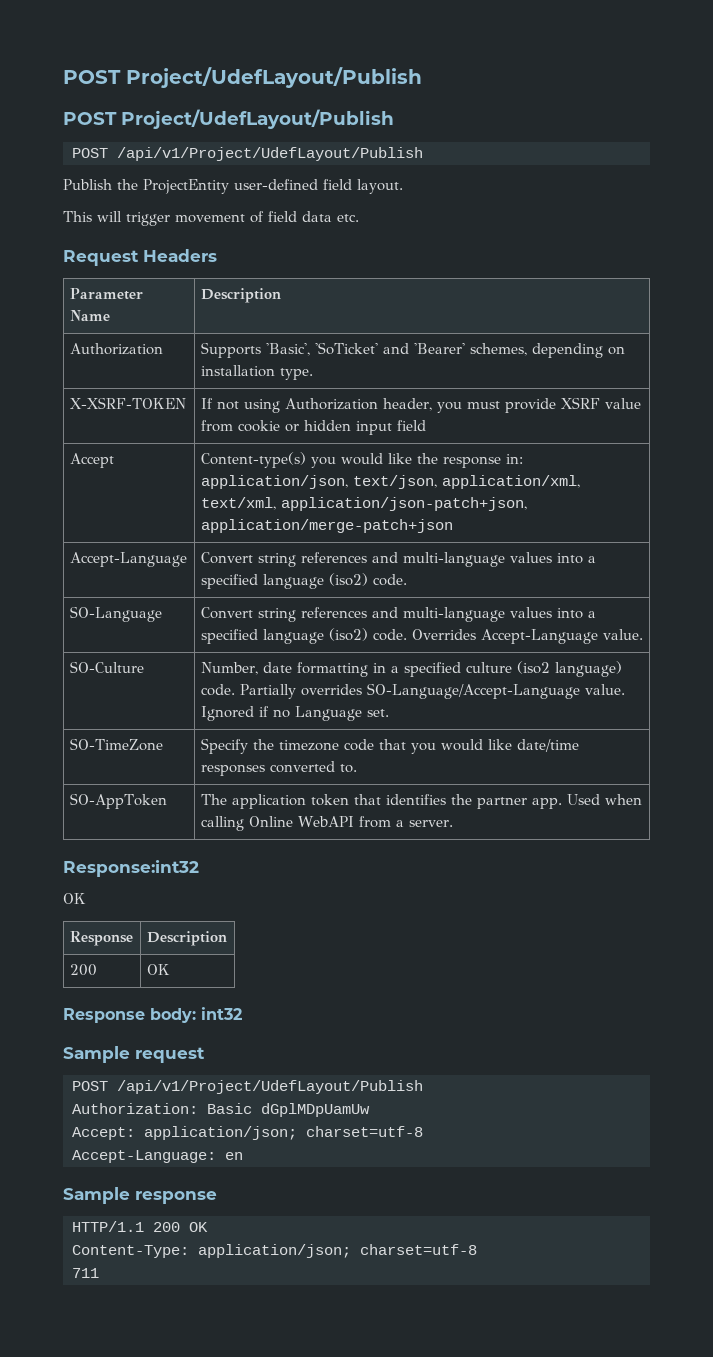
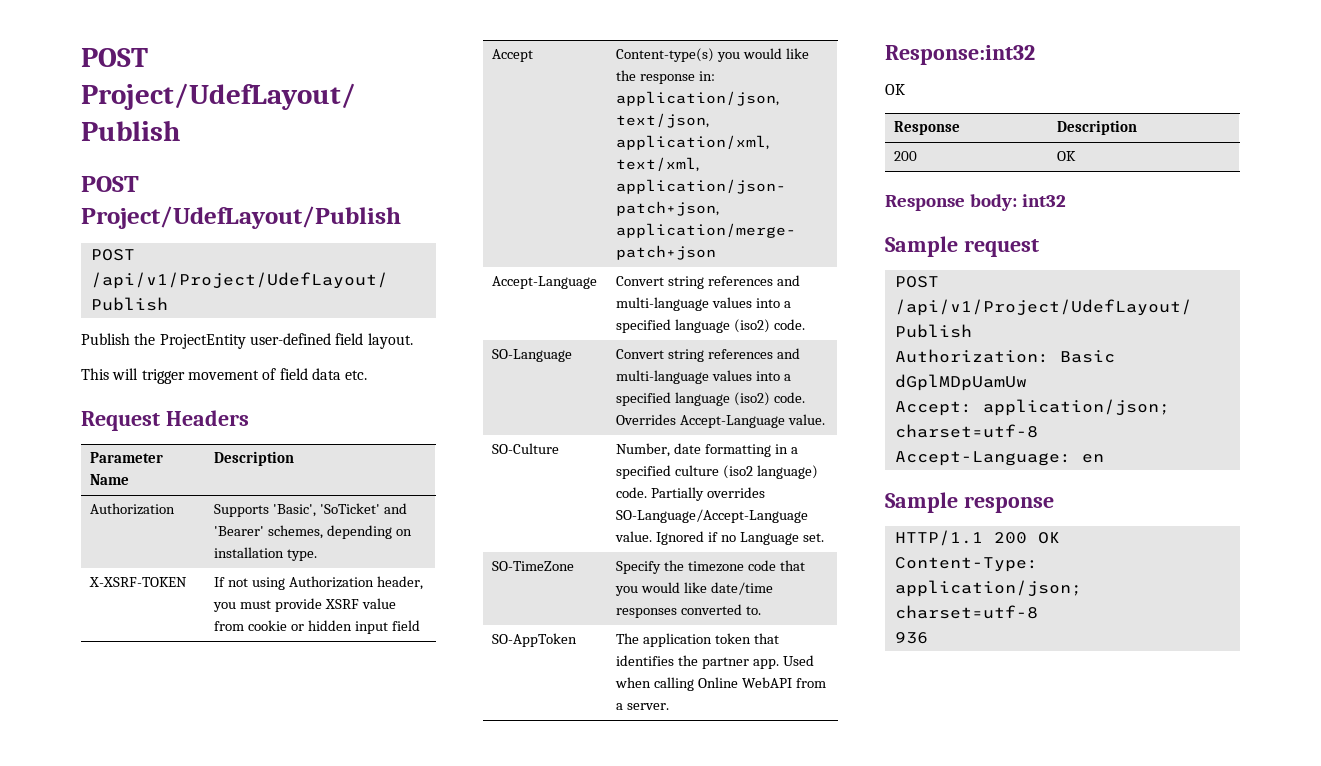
- 711
+ 936

